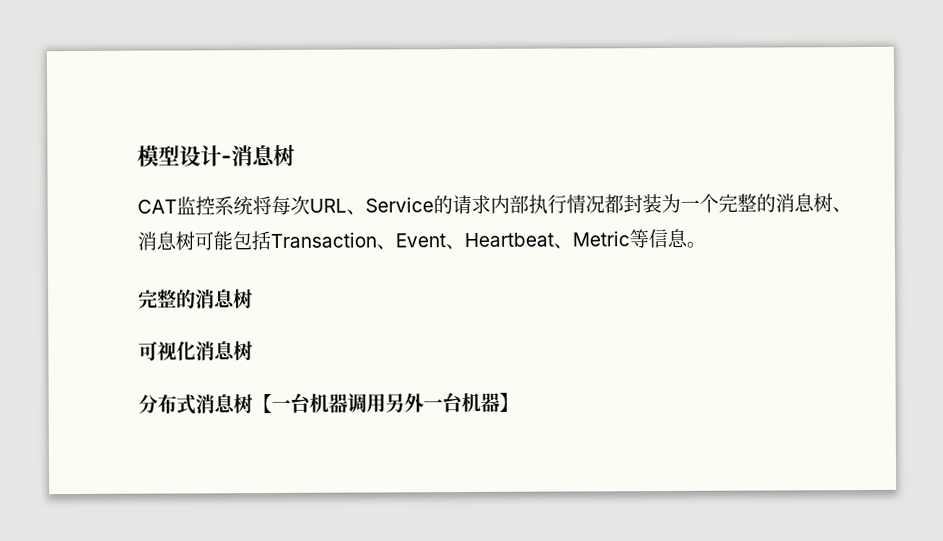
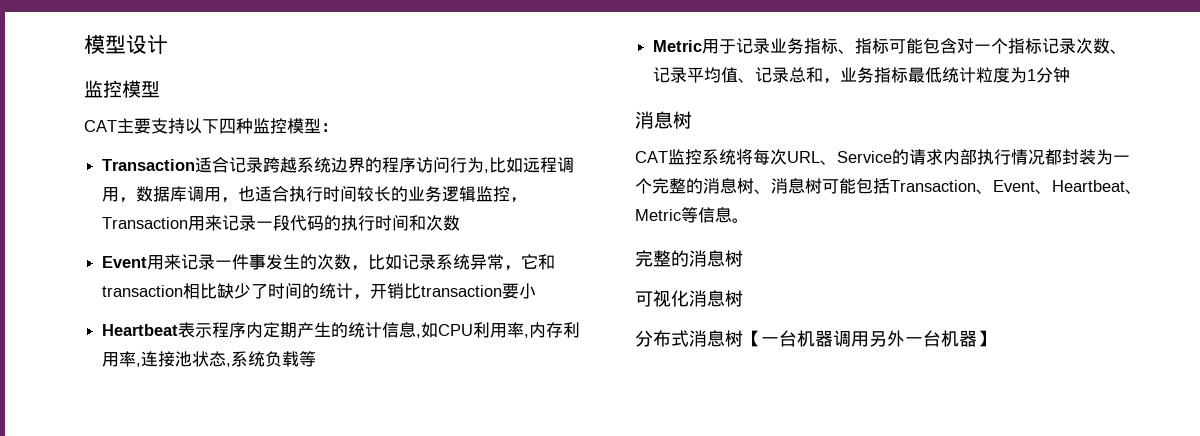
- 模型设计-消息树
+ 模型设计
+ 监控模型
+ CAT主要支持以下四种监控模型：
+ Transaction适合记录跨越系统边界的程序访问行为,比如远程调用，数据库调用，也适合执行时间较长的业务逻辑监控，Transaction用来记录一段代码的执行时间和次数
+ Event用来记录一件事发生的次数，比如记录系统异常，它和transaction相比缺少了时间的统计，开销比transaction要小
+ Heartbeat表示程序内定期产生的统计信息,如CPU利用率,内存利用率,连接池状态,系统负载等
+ Metric用于记录业务指标、指标可能包含对一个指标记录次数、记录平均值、记录总和，业务指标最低统计粒度为1分钟
+ 消息树

